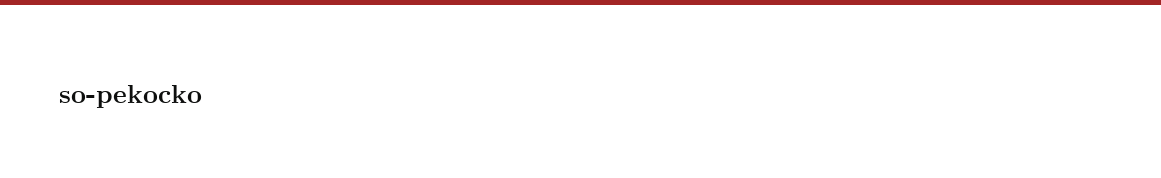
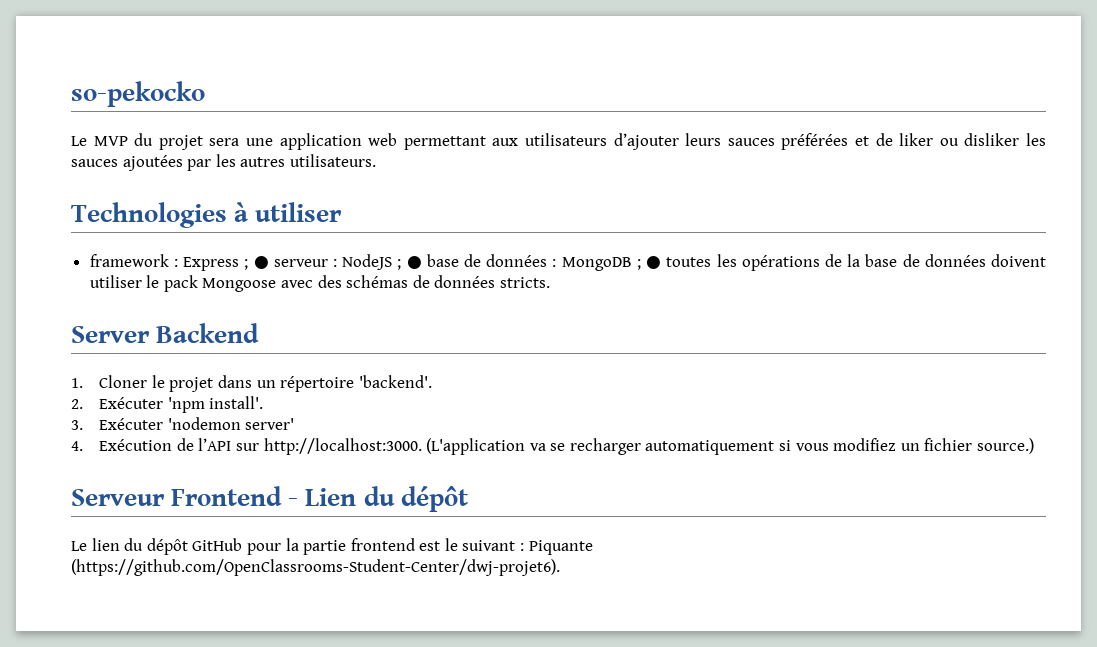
+ Le MVP du projet sera une application web permettant aux utilisateurs d’ajouter leurs sauces préférées et de liker ou disliker les sauces ajoutées par les autres utilisateurs.
+ Technologies à utiliser
+ framework : Express ; ● serveur : NodeJS ; ● base de données : MongoDB ; ● toutes les opérations de la base de données doivent utiliser le pack Mongoose avec des schémas de données stricts.
+ Server Backend
+ 1. Cloner le projet dans un répertoire 'backend'.
+ 2. Exécuter 'npm install'.
+ 3. Exécuter 'nodemon server'
+ 4. Exécution de l’API sur http://localhost:3000. (L'application va se recharger automatiquement si vous modifiez un fichier source.)
+ Serveur Frontend - Lien du dépôt
+ Le lien du dépôt GitHub pour la partie frontend est le suivant : Piquante (https://github.com/OpenClassrooms-Student-Center/dwj-projet6).

